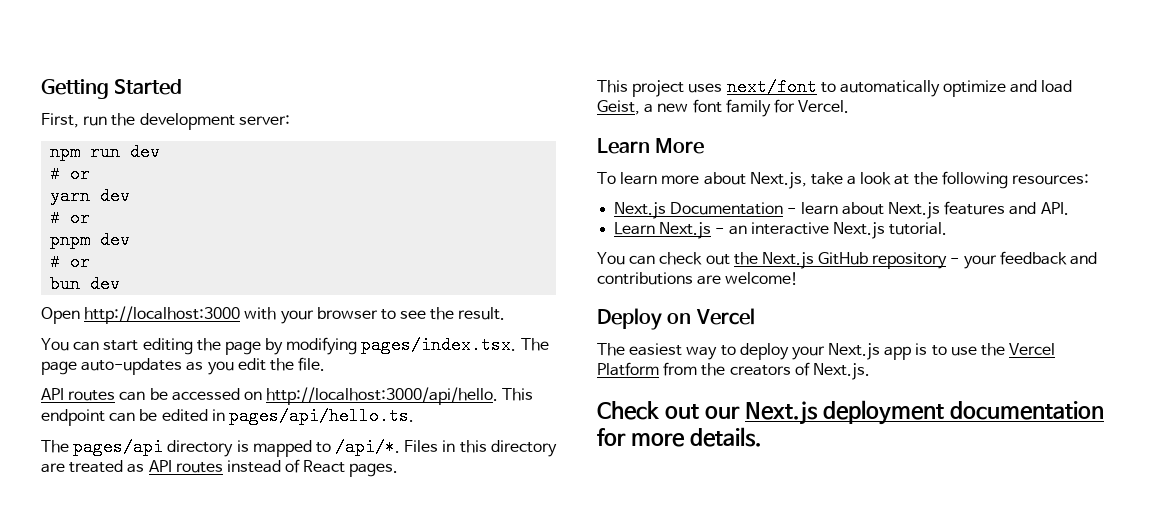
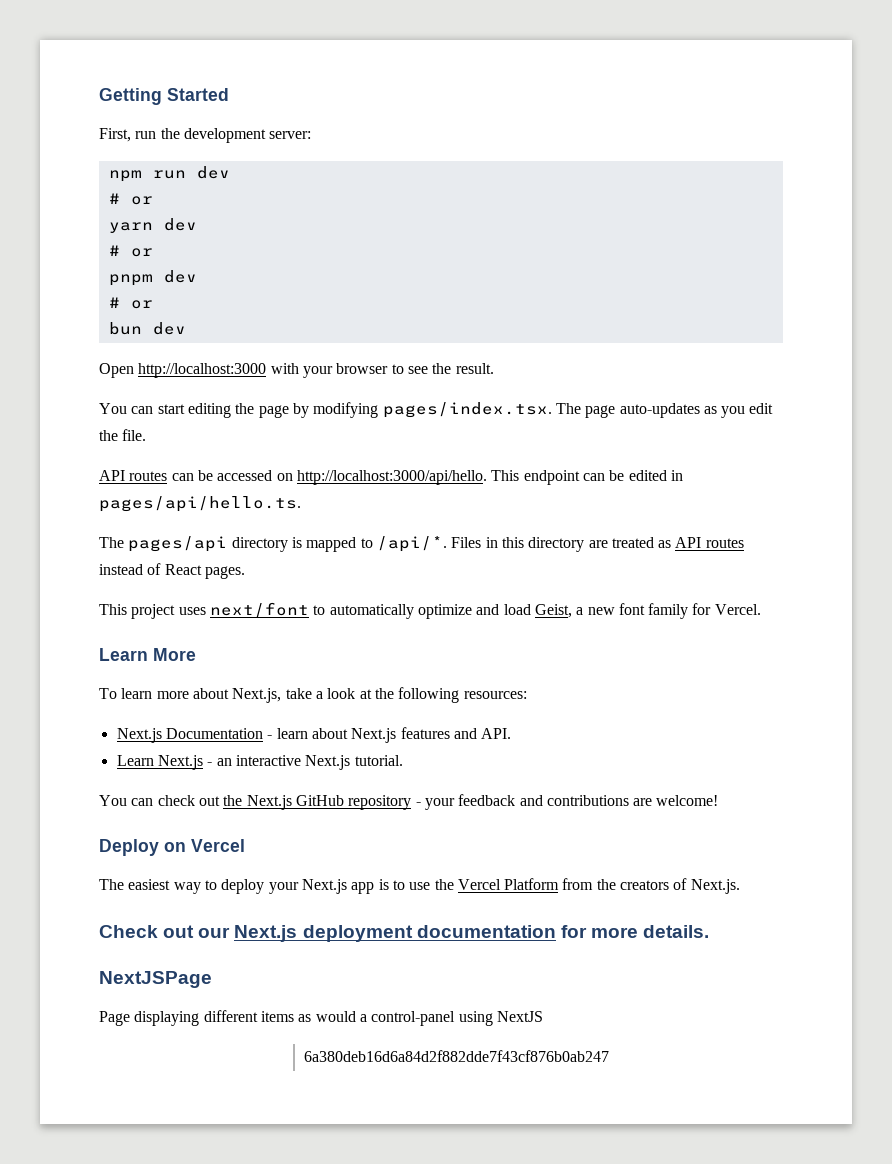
+ NextJSPage
+ Page displaying different items as would a control-panel using NextJS
+ 6a380deb16d6a84d2f882dde7f43cf876b0ab247

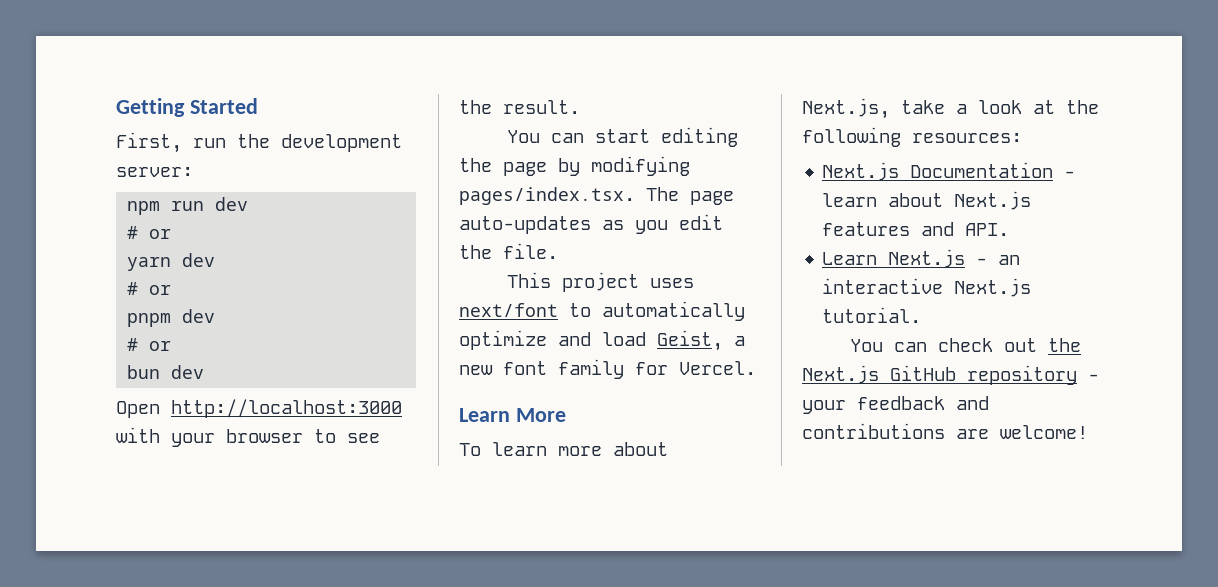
- API routes can be accessed on http://localhost:3000/api/hello. This endpoint can be edited in pages/api/hello.ts.
- The pages/api directory is mapped to /api/*. Files in this directory are treated as API routes instead of React pages.
- Deploy on Vercel
- The easiest way to deploy your Next.js app is to use the Vercel Platform from the creators of Next.js.
- Check out our Next.js deployment documentation for more details.
- NextJSPage
- Page displaying different items as would a control-panel using NextJS
- 6a380deb16d6a84d2f882dde7f43cf876b0ab247

